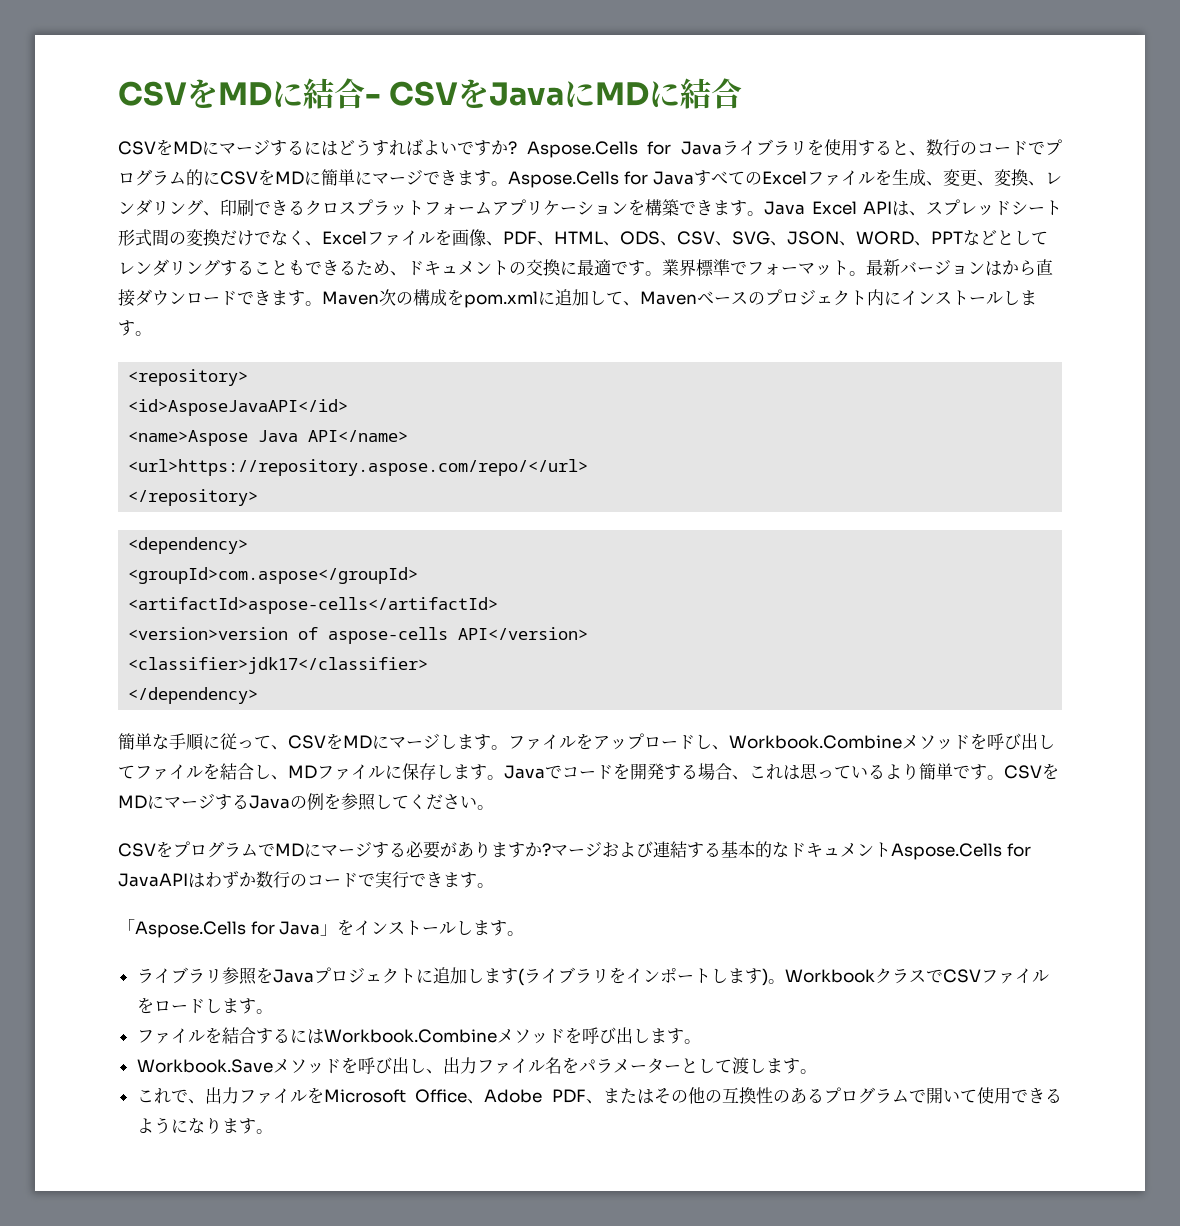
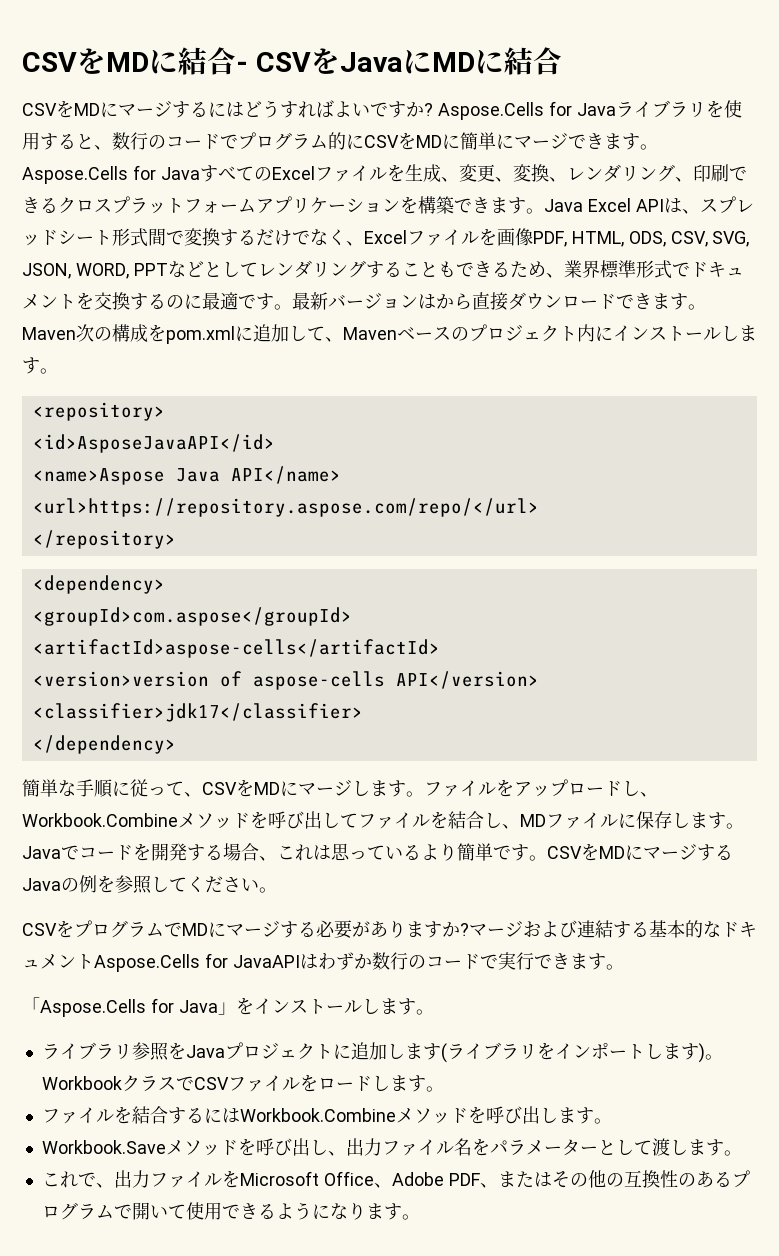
- Java Excel APIは、スプレッドシート形式間の変換だけでなく、Excelファイルを画像、PDF、HTML、ODS、CSV、SVG、JSON、WORD、PPTなどとしてレンダリングすることもできるため、ドキュメントの交換に最適です。業界標準でフォーマット。
+ Java Excel APIは、スプレッドシート形式間で変換するだけでなく、Excelファイルを画像PDF, HTML, ODS, CSV, SVG, JSON, WORD, PPTなどとしてレンダリングすることもできるため、業界標準形式でドキュメントを交換するのに最適です。

